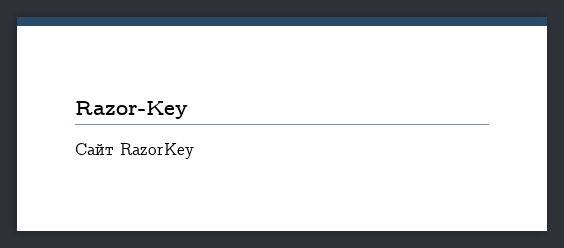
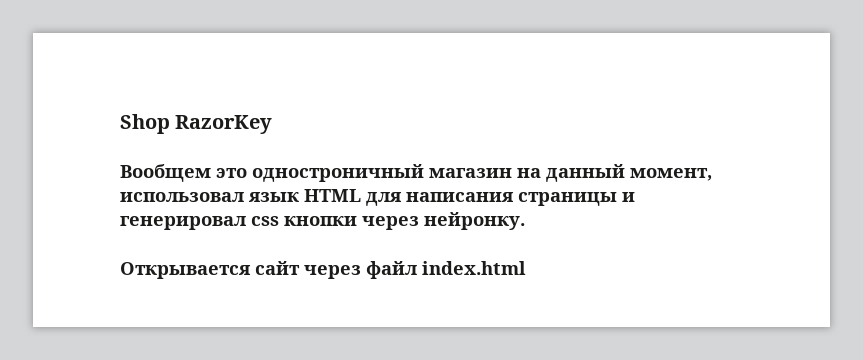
- Razor-Key
- Сайт RazorKey
+ Shop RazorKey
+ Вообщем это одностроничный магазин на данный момент, использовал язык HTML для написания страницы и генерировал css кнопки через нейронку.
+ Открывается сайт через файл index.html

